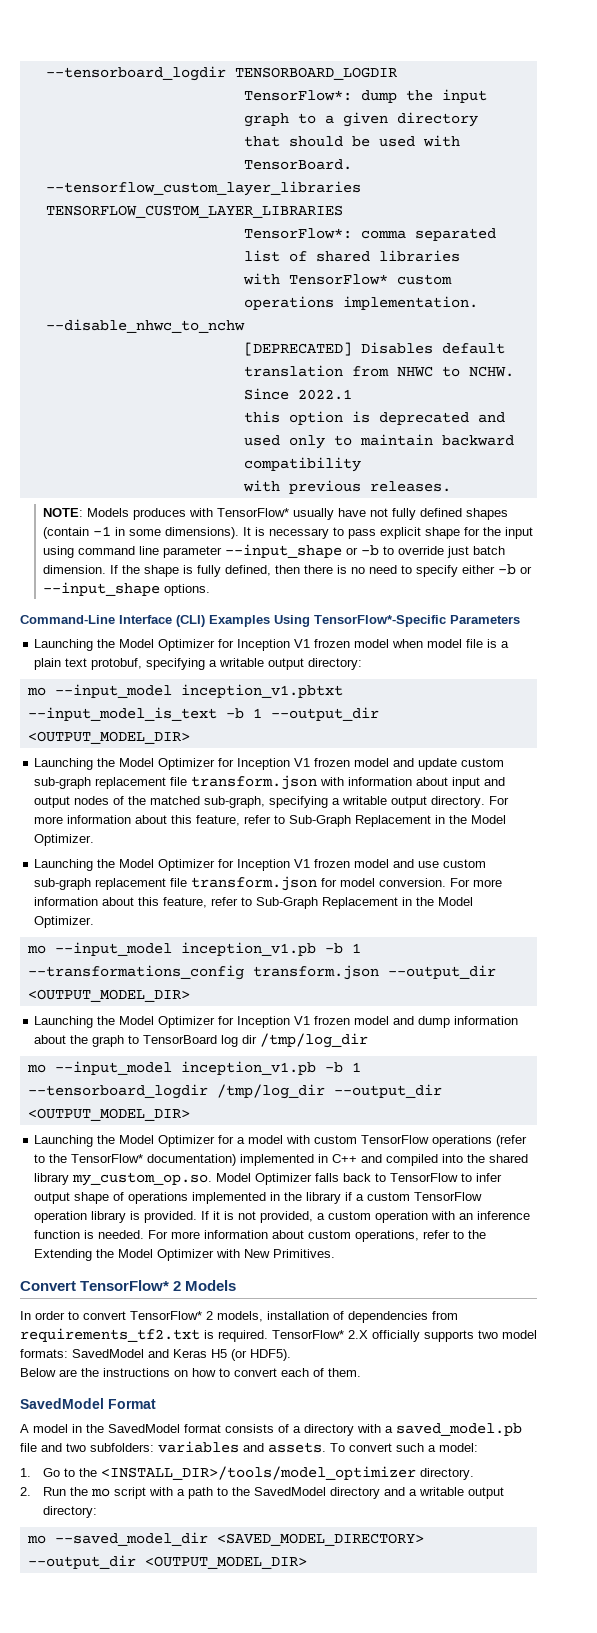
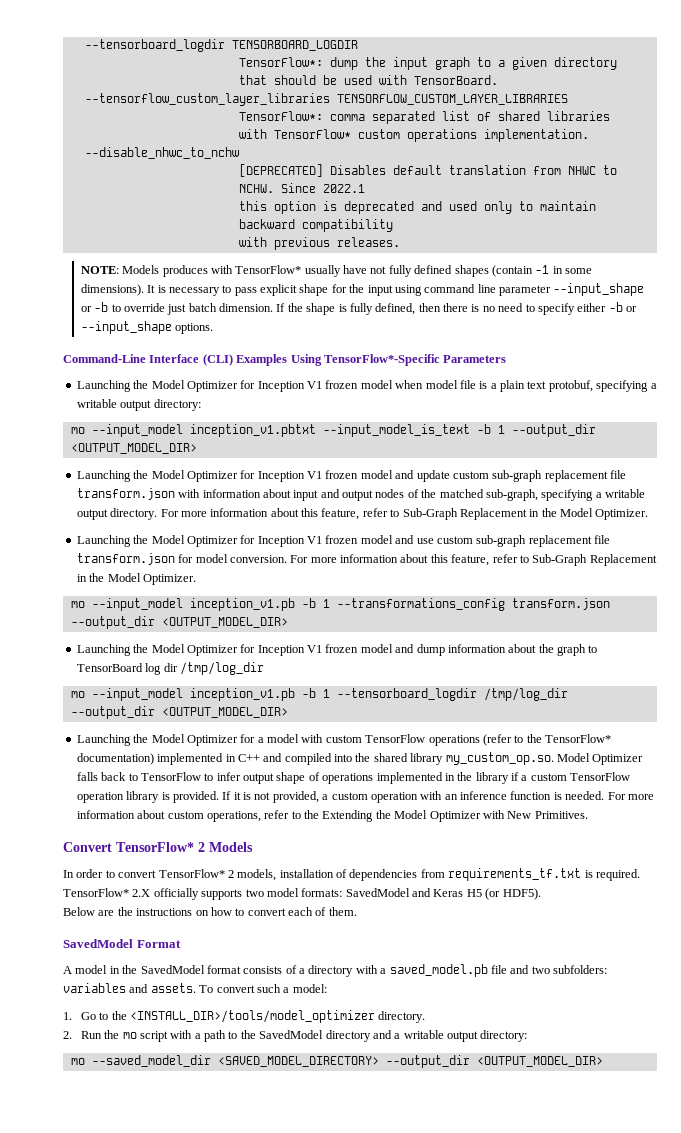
- In order to convert TensorFlow* 2 models, installation of dependencies from requirements_tf2.txt is required.
+ In order to convert TensorFlow* 2 models, installation of dependencies from requirements_tf.txt is required.

